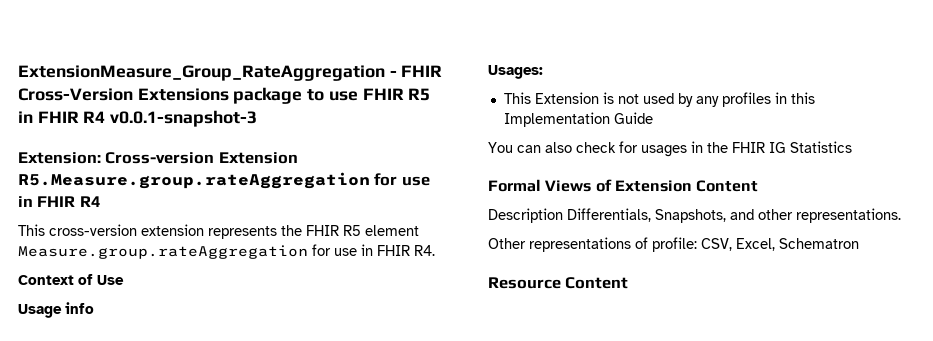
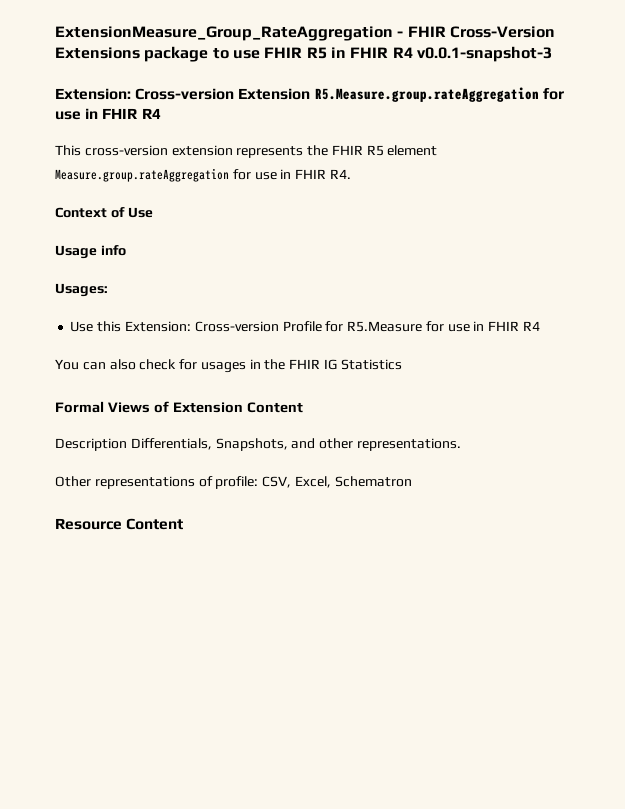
- This Extension is not used by any profiles in this Implementation Guide
+ Use this Extension: Cross-version Profile for R5.Measure for use in FHIR R4

